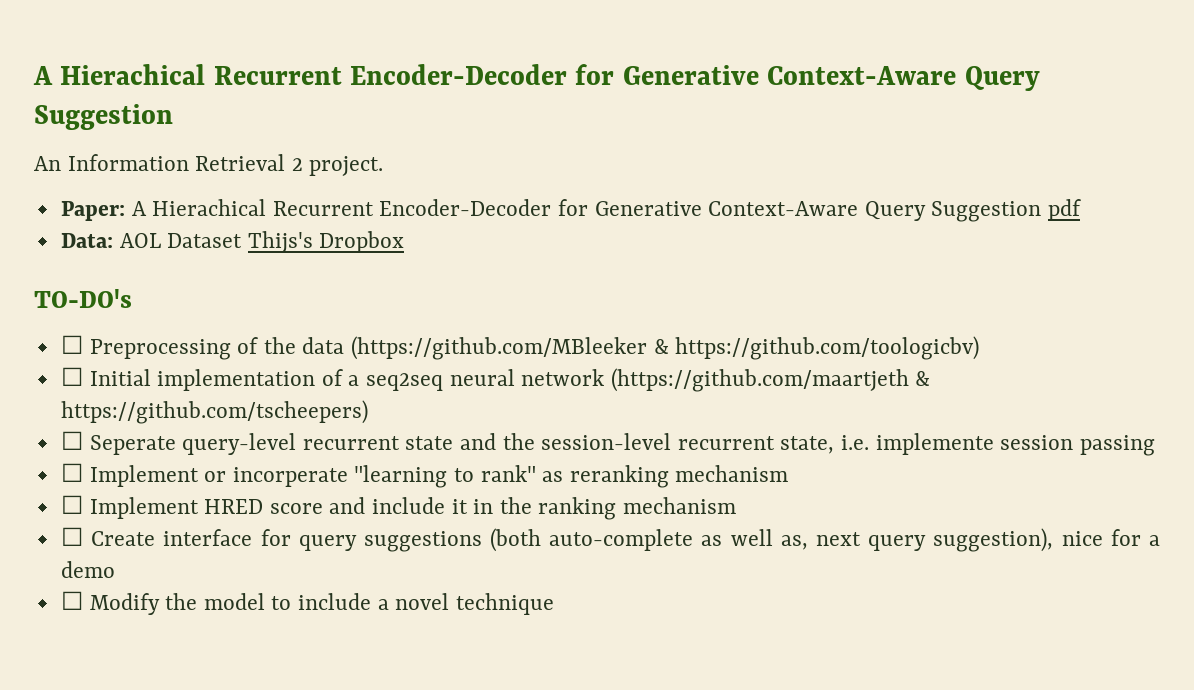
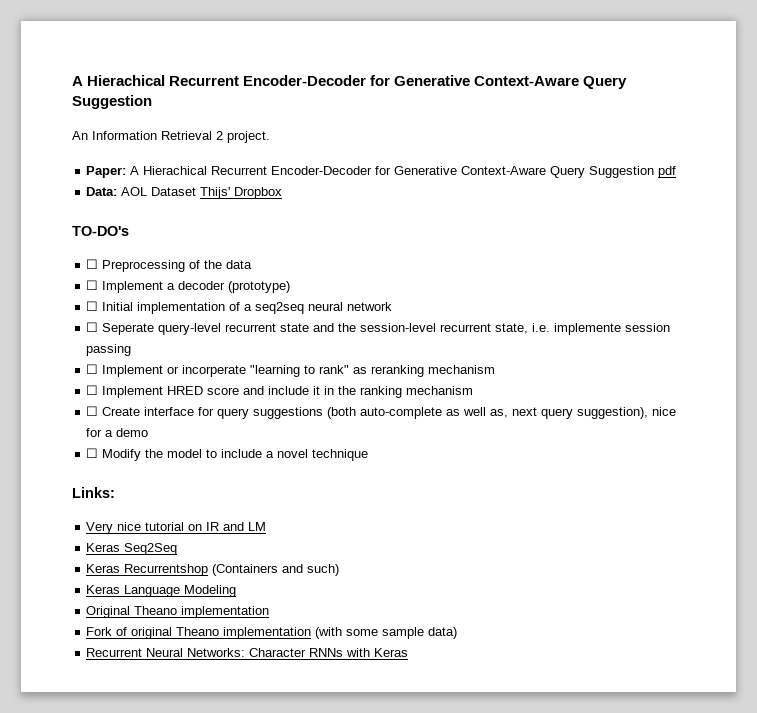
- Data: AOL Dataset Thijs's Dropbox
+ Data: AOL Dataset Thijs' Dropbox
- ☐ Preprocessing of the data (https://github.com/MBleeker & https://github.com/toologicbv)
+ ☐ Preprocessing of the data
+ ☐ Implement a decoder (prototype)
- ☐ Initial implementation of a seq2seq neural network (https://github.com/maartjeth & https://github.com/tscheepers)
+ ☐ Initial implementation of a seq2seq neural network
+ Links:
+ Very nice tutorial on IR and LM
+ Keras Seq2Seq
+ Keras Recurrentshop (Containers and such)
+ Keras Language Modeling
+ Original Theano implementation
+ Fork of original Theano implementation (with some sample data)
+ Recurrent Neural Networks: Character RNNs with Keras

